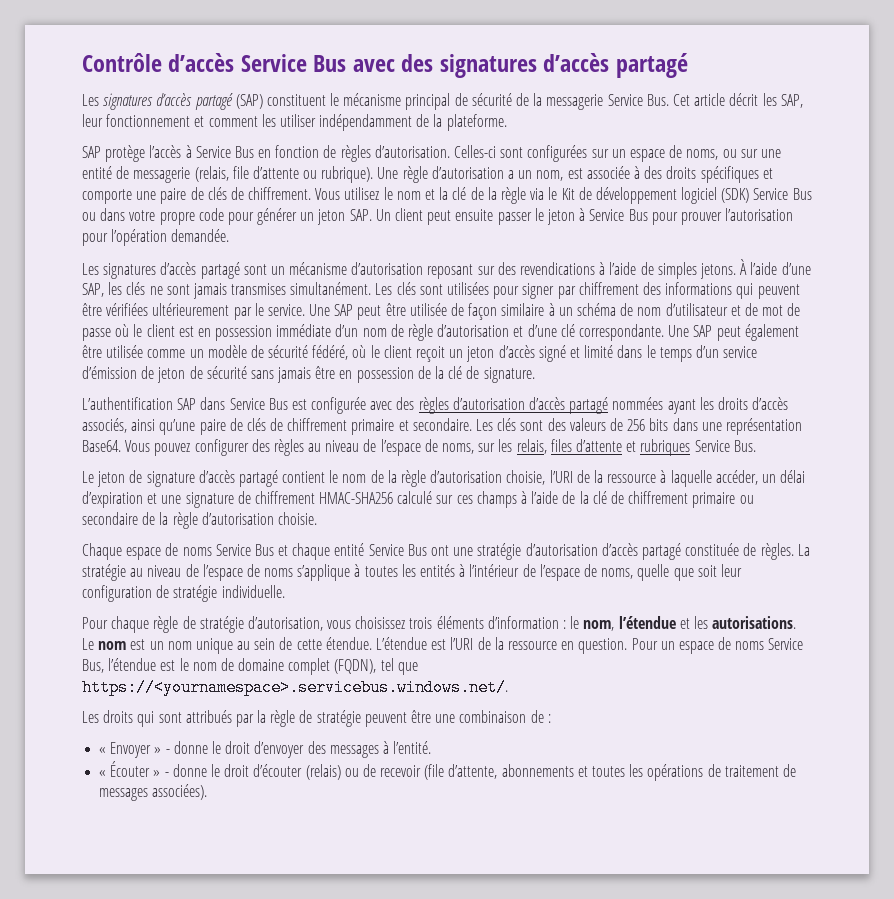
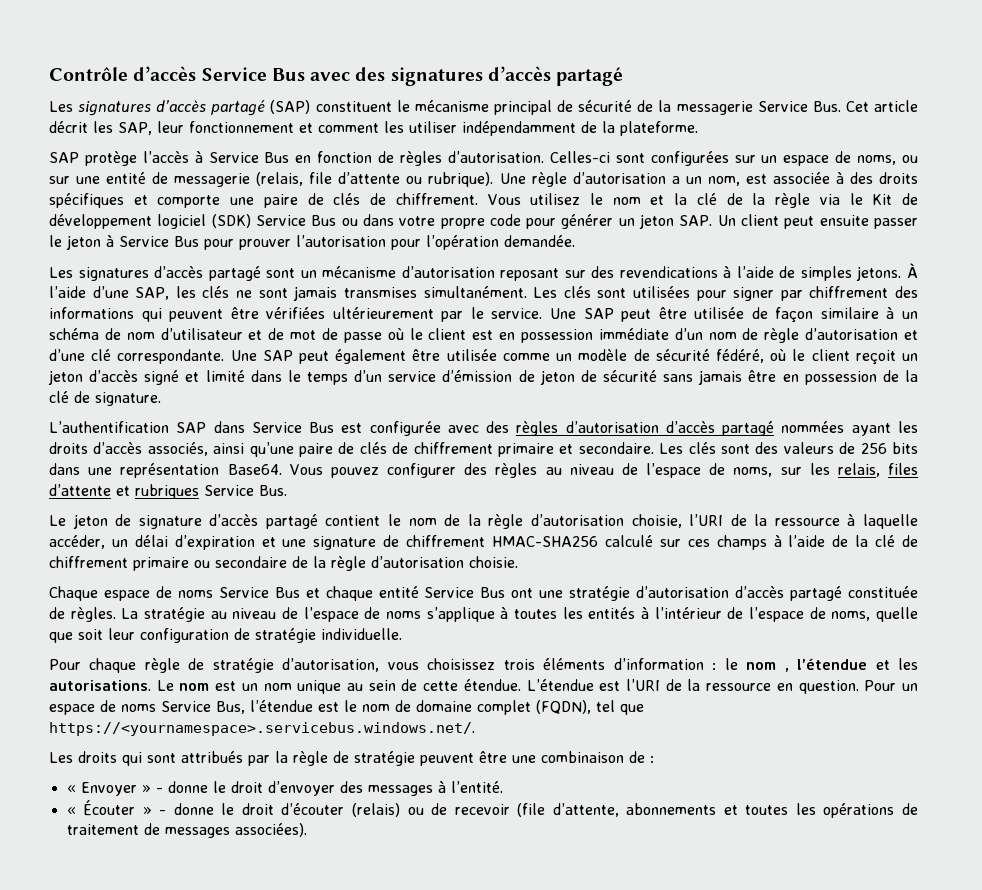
- Pour chaque règle de stratégie d’autorisation, vous choisissez trois éléments d’information : le nom, l’étendue et les autorisations.
+ Pour chaque règle de stratégie d’autorisation, vous choisissez trois éléments d’information : le nom , l’étendue et les autorisations.

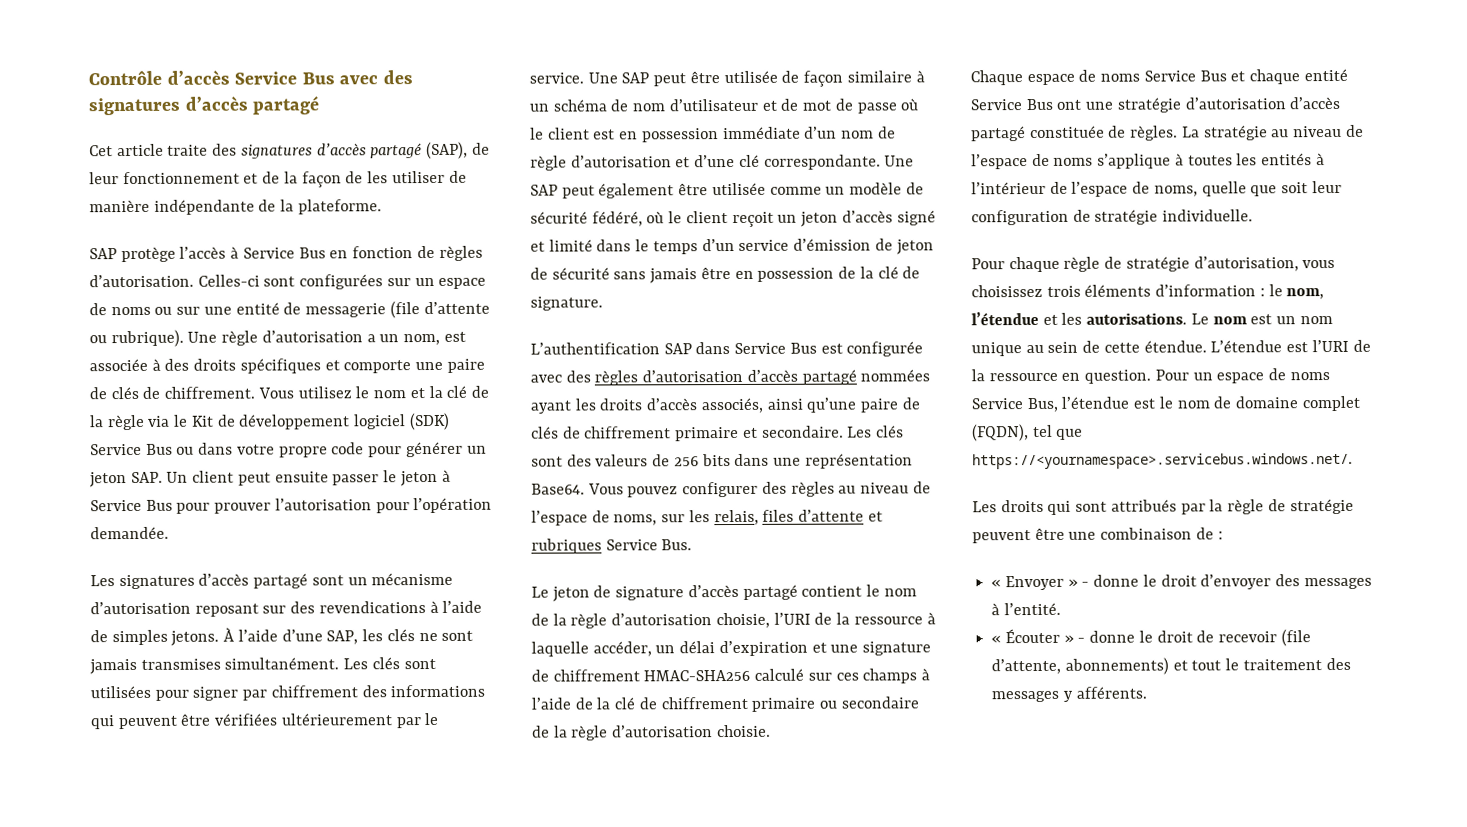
- Les signatures d’accès partagé (SAP) constituent le mécanisme principal de sécurité de la messagerie Service Bus. Cet article décrit les SAP, leur fonctionnement et comment les utiliser indépendamment de la plateforme.
+ Cet article traite des signatures d’accès partagé (SAP), de leur fonctionnement et de la façon de les utiliser de manière indépendante de la plateforme.
- Celles-ci sont configurées sur un espace de noms, ou sur une entité de messagerie (relais, file d’attente ou rubrique).
+ Celles-ci sont configurées sur un espace de noms ou sur une entité de messagerie (file d’attente ou rubrique).
- Pour chaque règle de stratégie d’autorisation, vous choisissez trois éléments d’information : le nom , l’étendue et les autorisations.
+ Pour chaque règle de stratégie d’autorisation, vous choisissez trois éléments d’information : le nom, l’étendue et les autorisations.
- « Écouter » - donne le droit d’écouter (relais) ou de recevoir (file d’attente, abonnements et toutes les opérations de traitement de messages associées).
+ « Écouter » - donne le droit de recevoir (file d’attente, abonnements) et tout le traitement des messages y afférents.

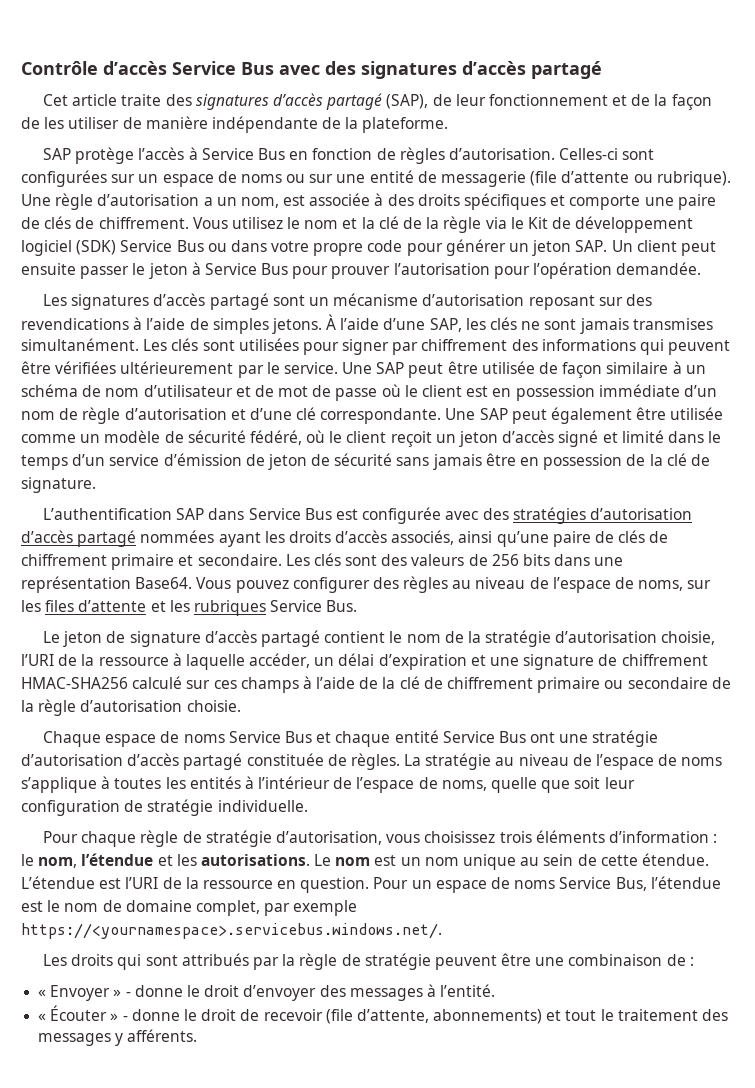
- L’authentification SAP dans Service Bus est configurée avec des règles d’autorisation d’accès partagé nommées ayant les droits d’accès associés, ainsi qu’une paire de clés de chiffrement primaire et secondaire.
+ L’authentification SAP dans Service Bus est configurée avec des stratégies d’autorisation d’accès partagé nommées ayant les droits d’accès associés, ainsi qu’une paire de clés de chiffrement primaire et secondaire.
- Vous pouvez configurer des règles au niveau de l’espace de noms, sur les relais, files d’attente et rubriques Service Bus.
+ Vous pouvez configurer des règles au niveau de l’espace de noms, sur les files d’attente et les rubriques Service Bus.
- Le jeton de signature d’accès partagé contient le nom de la règle d’autorisation choisie, l’URI de la ressource à laquelle accéder, un délai d’expiration et une signature de chiffrement HMAC-SHA256 calculé sur ces champs à l’aide de la clé de chiffrement primaire ou secondaire de la règle d’autorisation choisie.
+ Le jeton de signature d’accès partagé contient le nom de la stratégie d’autorisation choisie, l’URI de la ressource à laquelle accéder, un délai d’expiration et une signature de chiffrement HMAC-SHA256 calculé sur ces champs à l’aide de la clé de chiffrement primaire ou secondaire de la règle d’autorisation choisie.
- Pour un espace de noms Service Bus, l’étendue est le nom de domaine complet (FQDN), tel que https://<yournamespace>.servicebus.windows.net/.
+ Pour un espace de noms Service Bus, l’étendue est le nom de domaine complet, par exemple https://<yournamespace>.servicebus.windows.net/.

